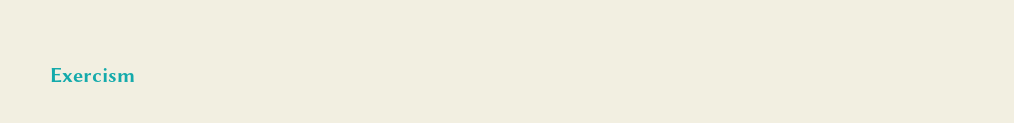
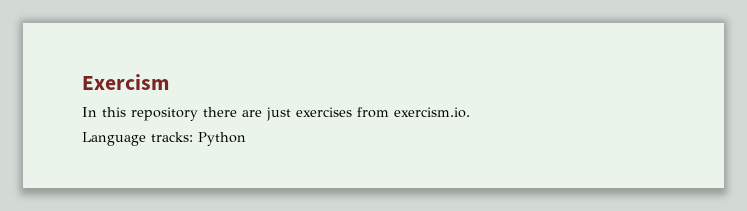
+ In this repository there are just exercises from exercism.io.
+ Language tracks: Python

